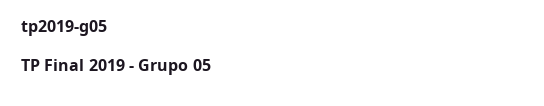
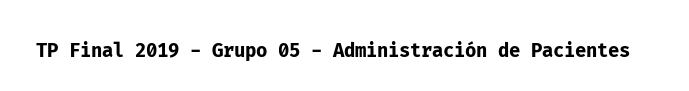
- tp2019-g05
- TP Final 2019 - Grupo 05
+ TP Final 2019 - Grupo 05 - Administración de Pacientes

